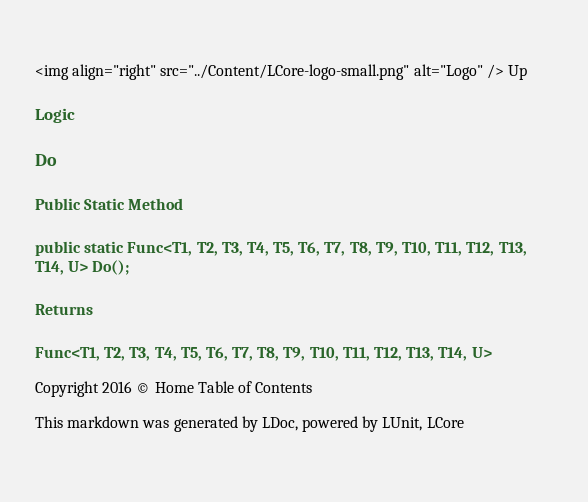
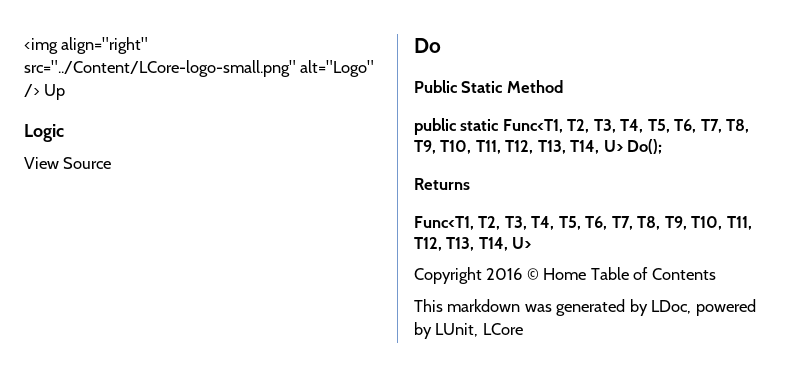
+ View Source

